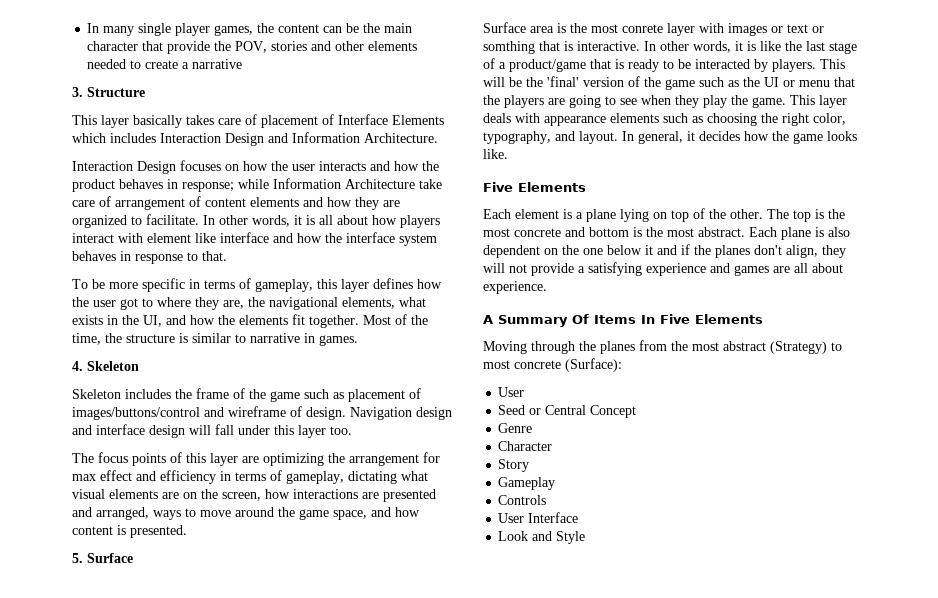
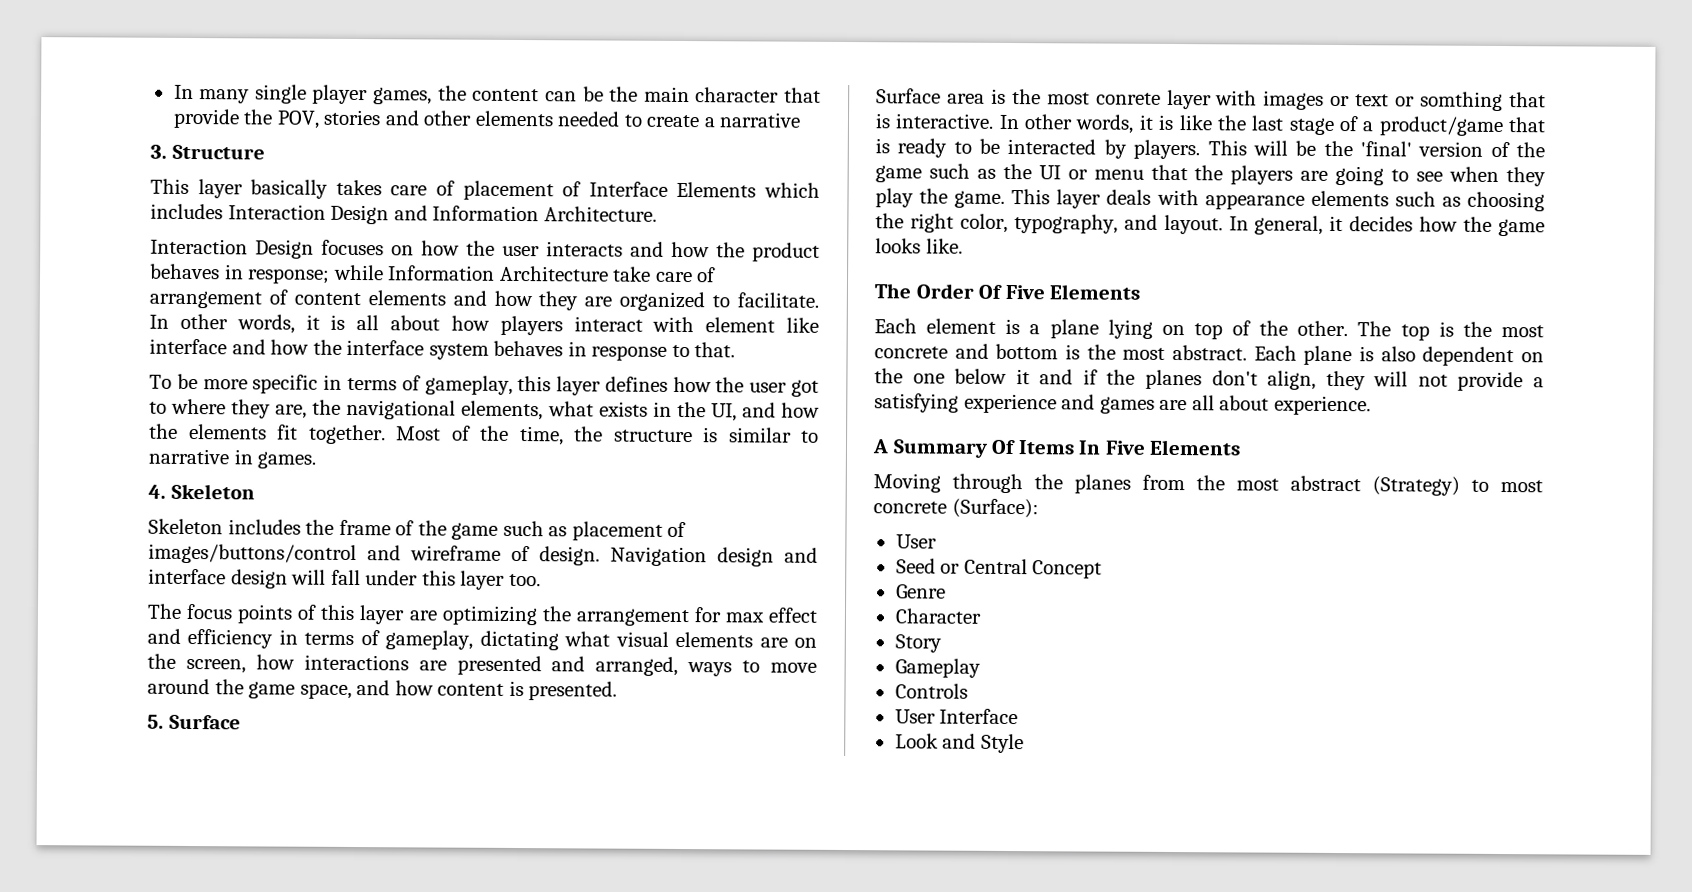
  In general, it decides how the game looks like.
- Five Elements
+ The Order Of Five Elements

